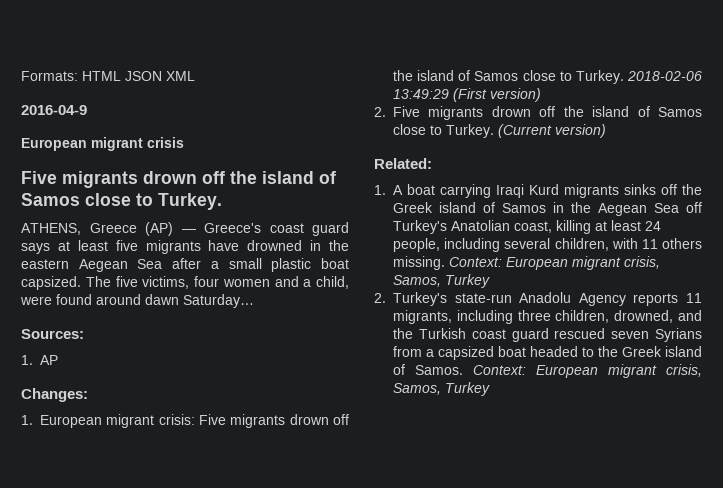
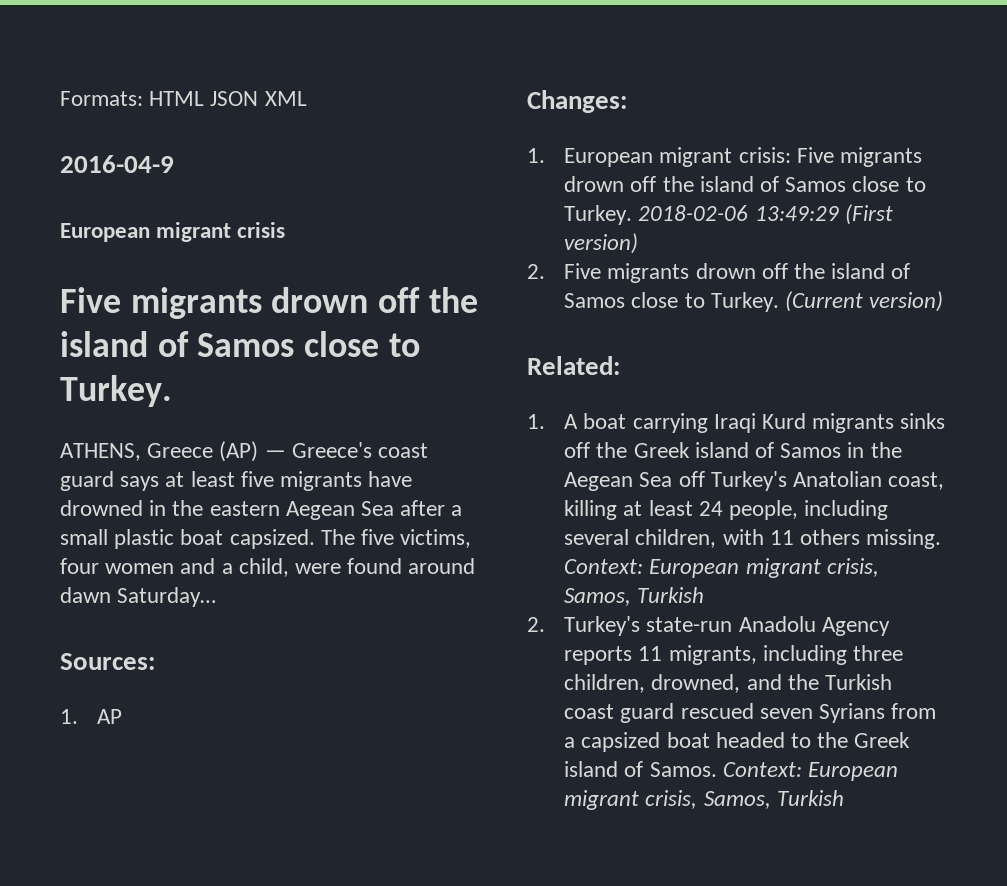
- 1. A boat carrying Iraqi Kurd migrants sinks off the Greek island of Samos in the Aegean Sea off Turkey's Anatolian coast, killing at least 24 people, including several children, with 11 others missing. Context: European migrant crisis, Samos, Turkey
+ 1. A boat carrying Iraqi Kurd migrants sinks off the Greek island of Samos in the Aegean Sea off Turkey's Anatolian coast, killing at least 24 people, including several children, with 11 others missing. Context: European migrant crisis, Samos, Turkish
- 2. Turkey's state-run Anadolu Agency reports 11 migrants, including three children, drowned, and the Turkish coast guard rescued seven Syrians from a capsized boat headed to the Greek island of Samos. Context: European migrant crisis, Samos, Turkey
+ 2. Turkey's state-run Anadolu Agency reports 11 migrants, including three children, drowned, and the Turkish coast guard rescued seven Syrians from a capsized boat headed to the Greek island of Samos. Context: European migrant crisis, Samos, Turkish

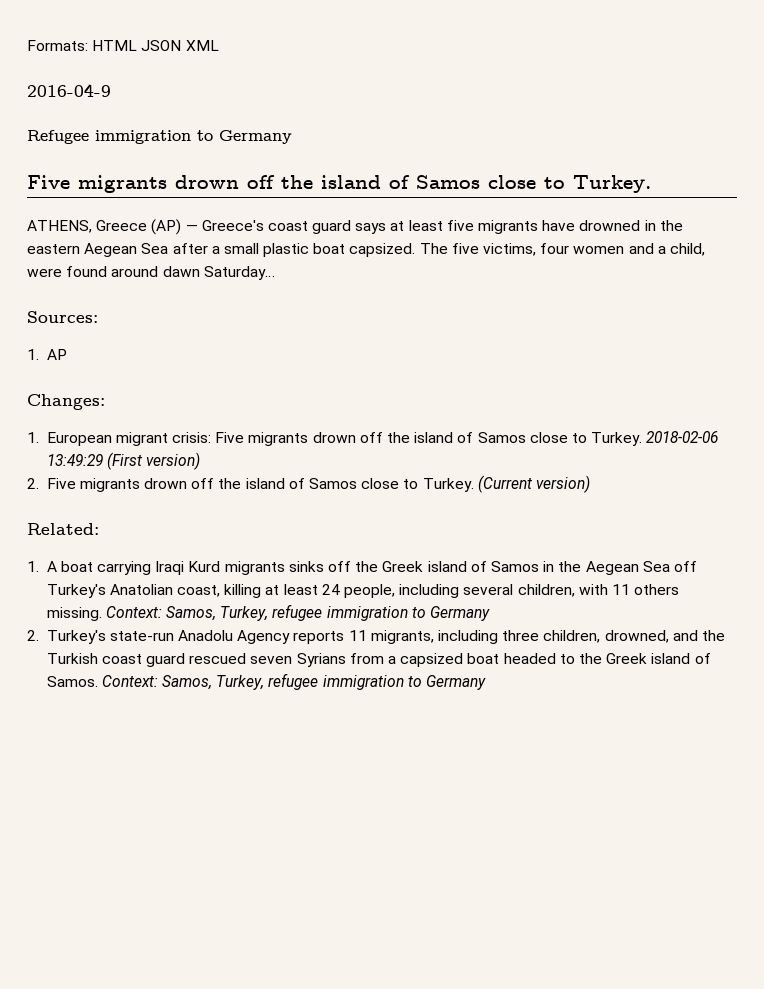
- European migrant crisis
+ Refugee immigration to Germany
- 1. A boat carrying Iraqi Kurd migrants sinks off the Greek island of Samos in the Aegean Sea off Turkey's Anatolian coast, killing at least 24 people, including several children, with 11 others missing. Context: European migrant crisis, Samos, Turkish
+ 1. A boat carrying Iraqi Kurd migrants sinks off the Greek island of Samos in the Aegean Sea off Turkey's Anatolian coast, killing at least 24 people, including several children, with 11 others missing. Context: Samos, Turkey, refugee immigration to Germany
- 2. Turkey's state-run Anadolu Agency reports 11 migrants, including three children, drowned, and the Turkish coast guard rescued seven Syrians from a capsized boat headed to the Greek island of Samos. Context: European migrant crisis, Samos, Turkish
+ 2. Turkey's state-run Anadolu Agency reports 11 migrants, including three children, drowned, and the Turkish coast guard rescued seven Syrians from a capsized boat headed to the Greek island of Samos. Context: Samos, Turkey, refugee immigration to Germany

